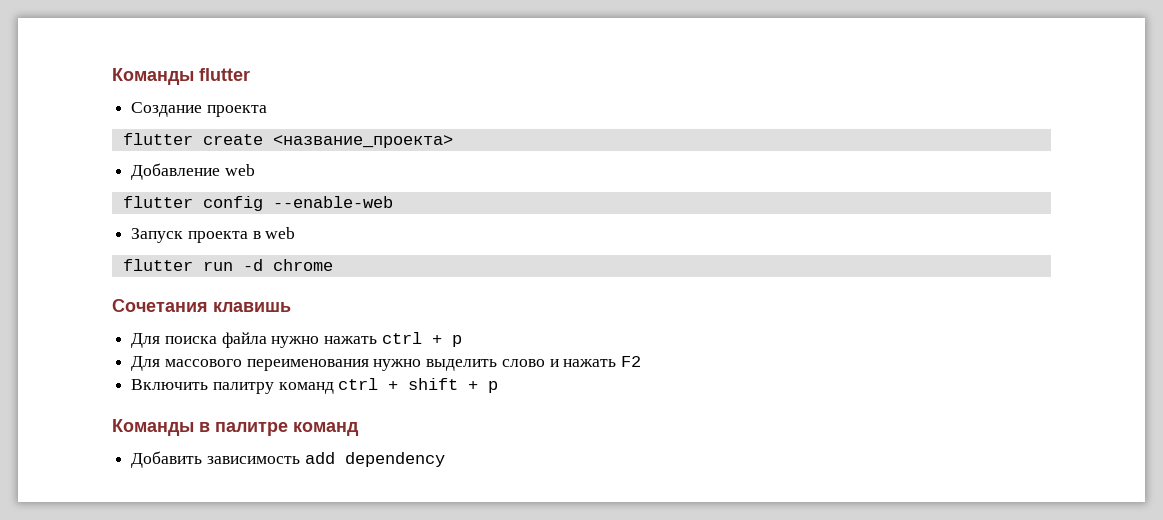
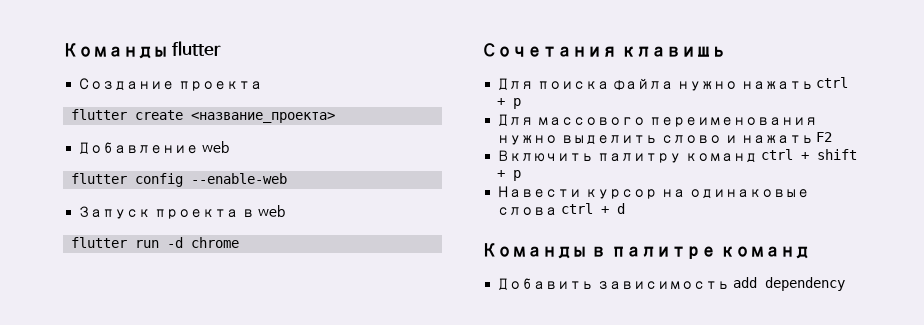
+ Навести курсор на одинаковые слова ctrl + d

